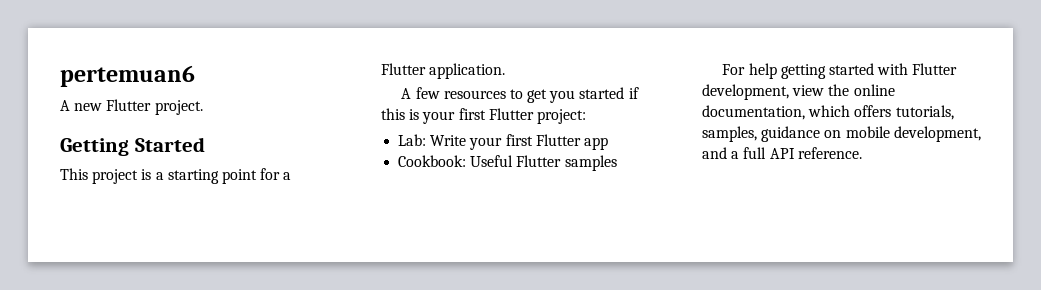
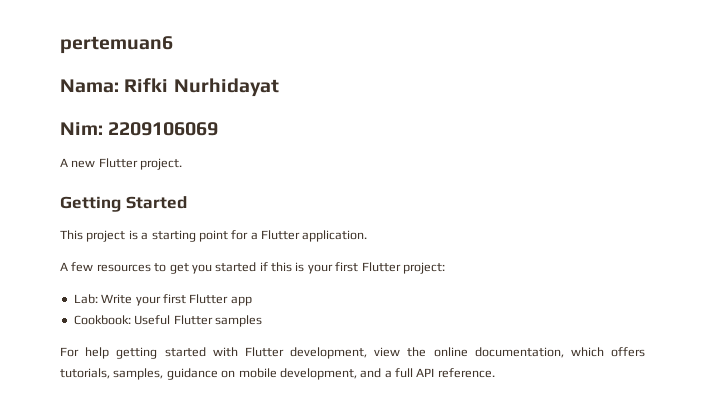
+ Nama: Rifki Nurhidayat
+ Nim: 2209106069

